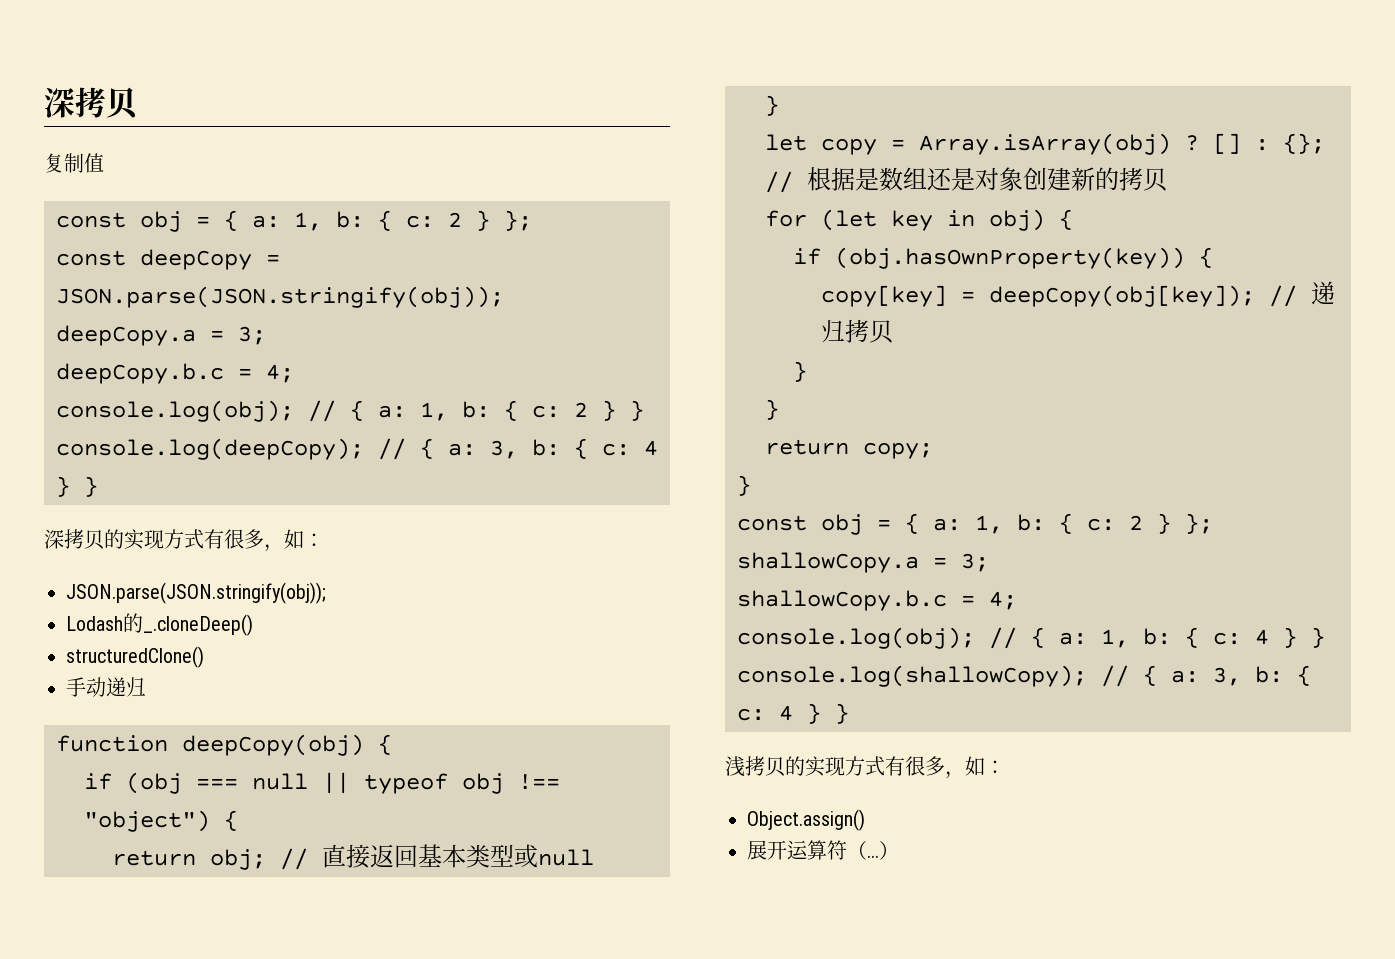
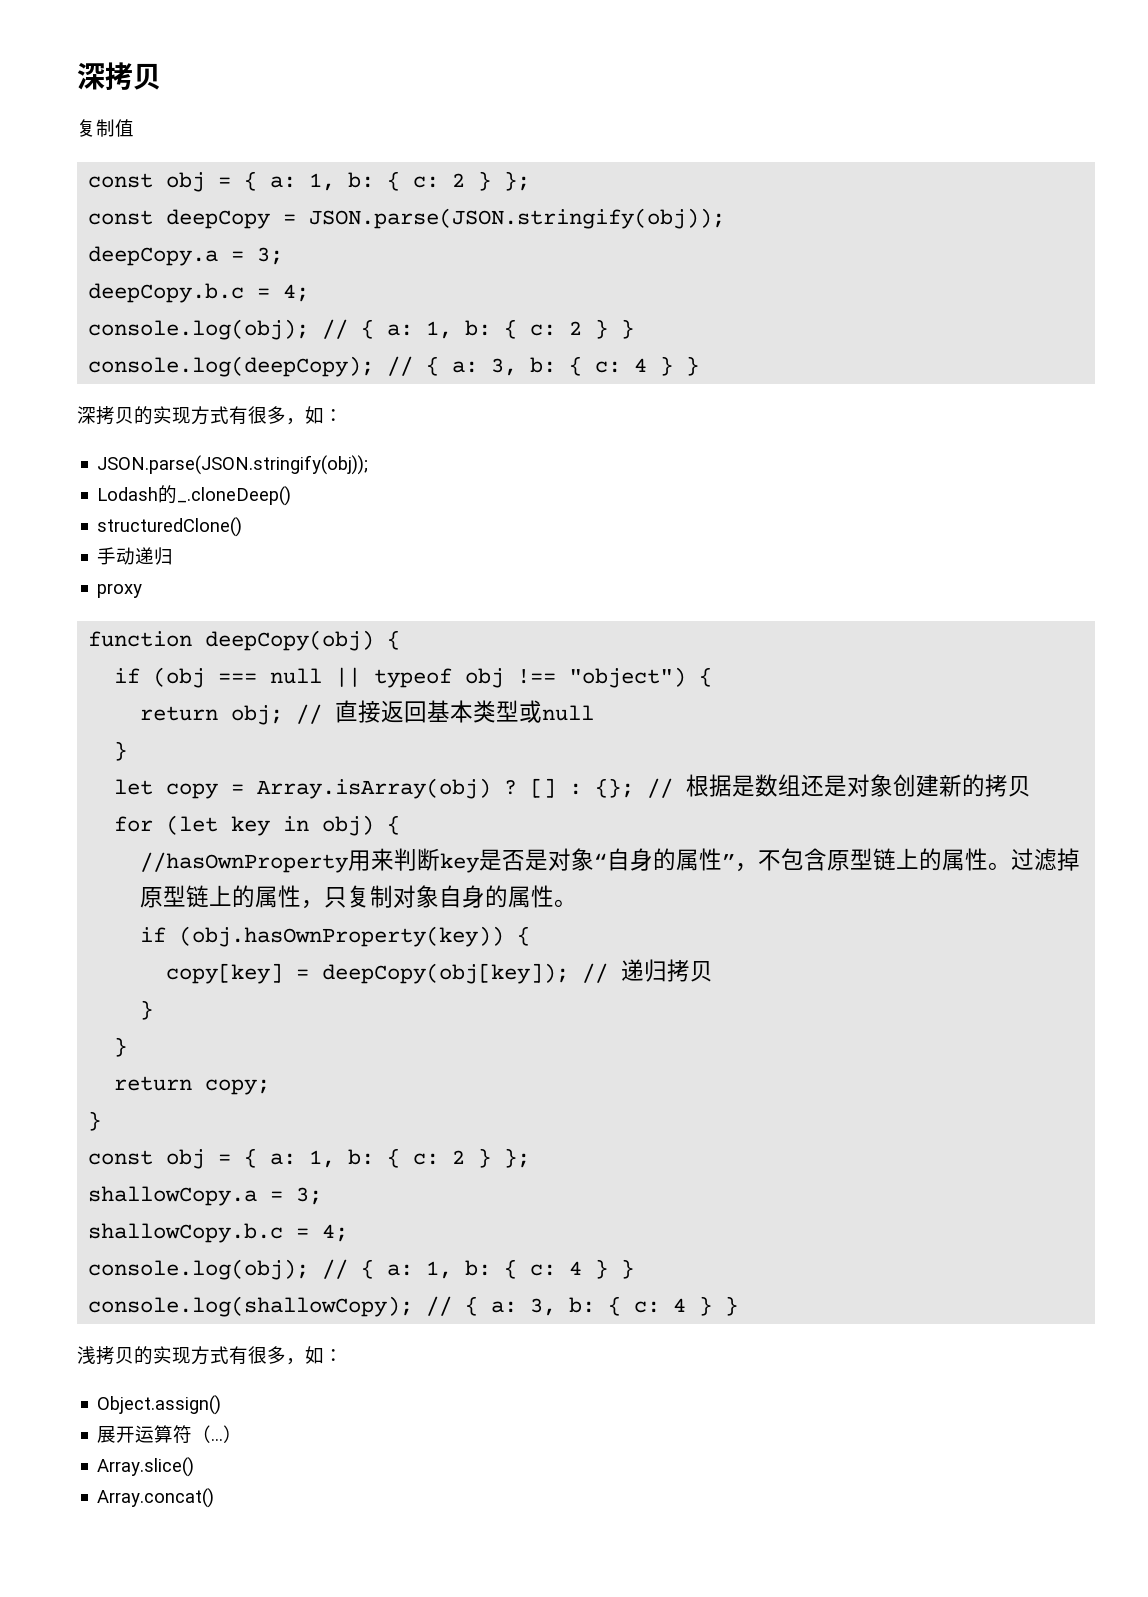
+ proxy
+ //hasOwnProperty用来判断key是否是对象“自身的属性”，不包含原型链上的属性。过滤掉原型链上的属性，只复制对象自身的属性。
+ Array.slice()
+ Array.concat()

